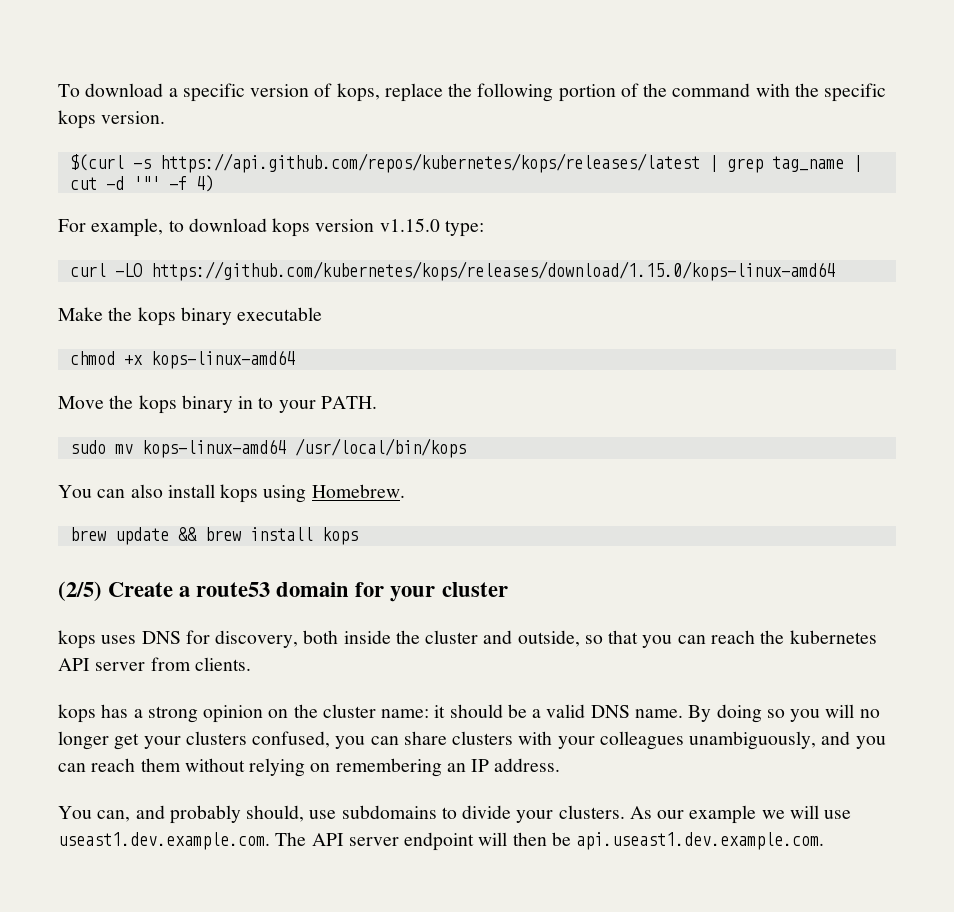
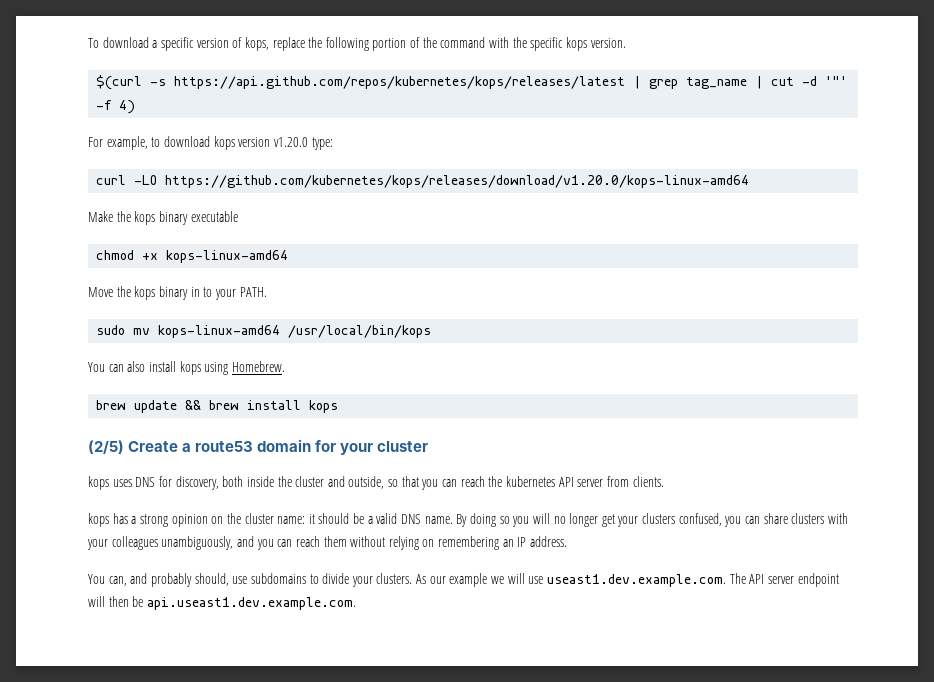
- For example, to download kops version v1.15.0 type:
+ For example, to download kops version v1.20.0 type:
- curl -LO https://github.com/kubernetes/kops/releases/download/1.15.0/kops-linux-amd64
+ curl -LO https://github.com/kubernetes/kops/releases/download/v1.20.0/kops-linux-amd64

